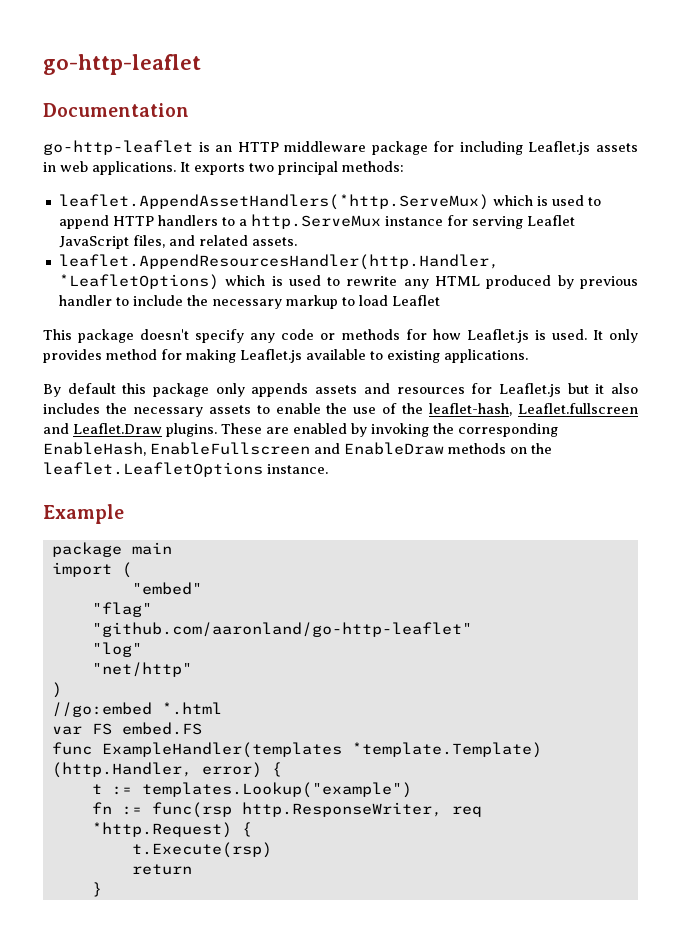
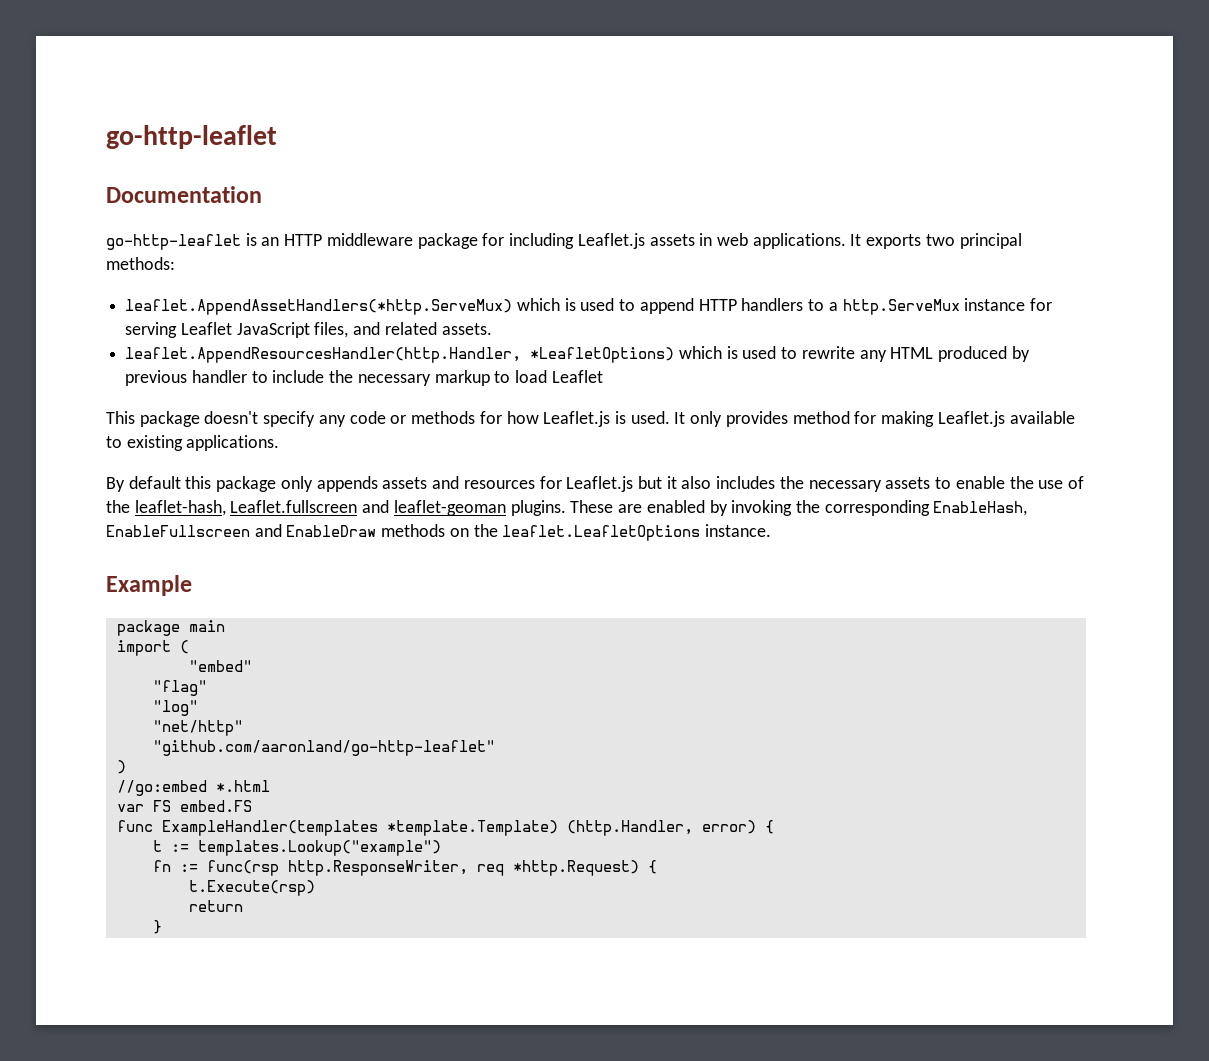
- By default this package only appends assets and resources for Leaflet.js but it also includes the necessary assets to enable the use of the leaflet-hash, Leaflet.fullscreen and Leaflet.Draw plugins.
+ By default this package only appends assets and resources for Leaflet.js but it also includes the necessary assets to enable the use of the leaflet-hash, Leaflet.fullscreen and leaflet-geoman plugins.
- "github.com/aaronland/go-http-leaflet"
+ "github.com/aaronland/go-http-leaflet"

